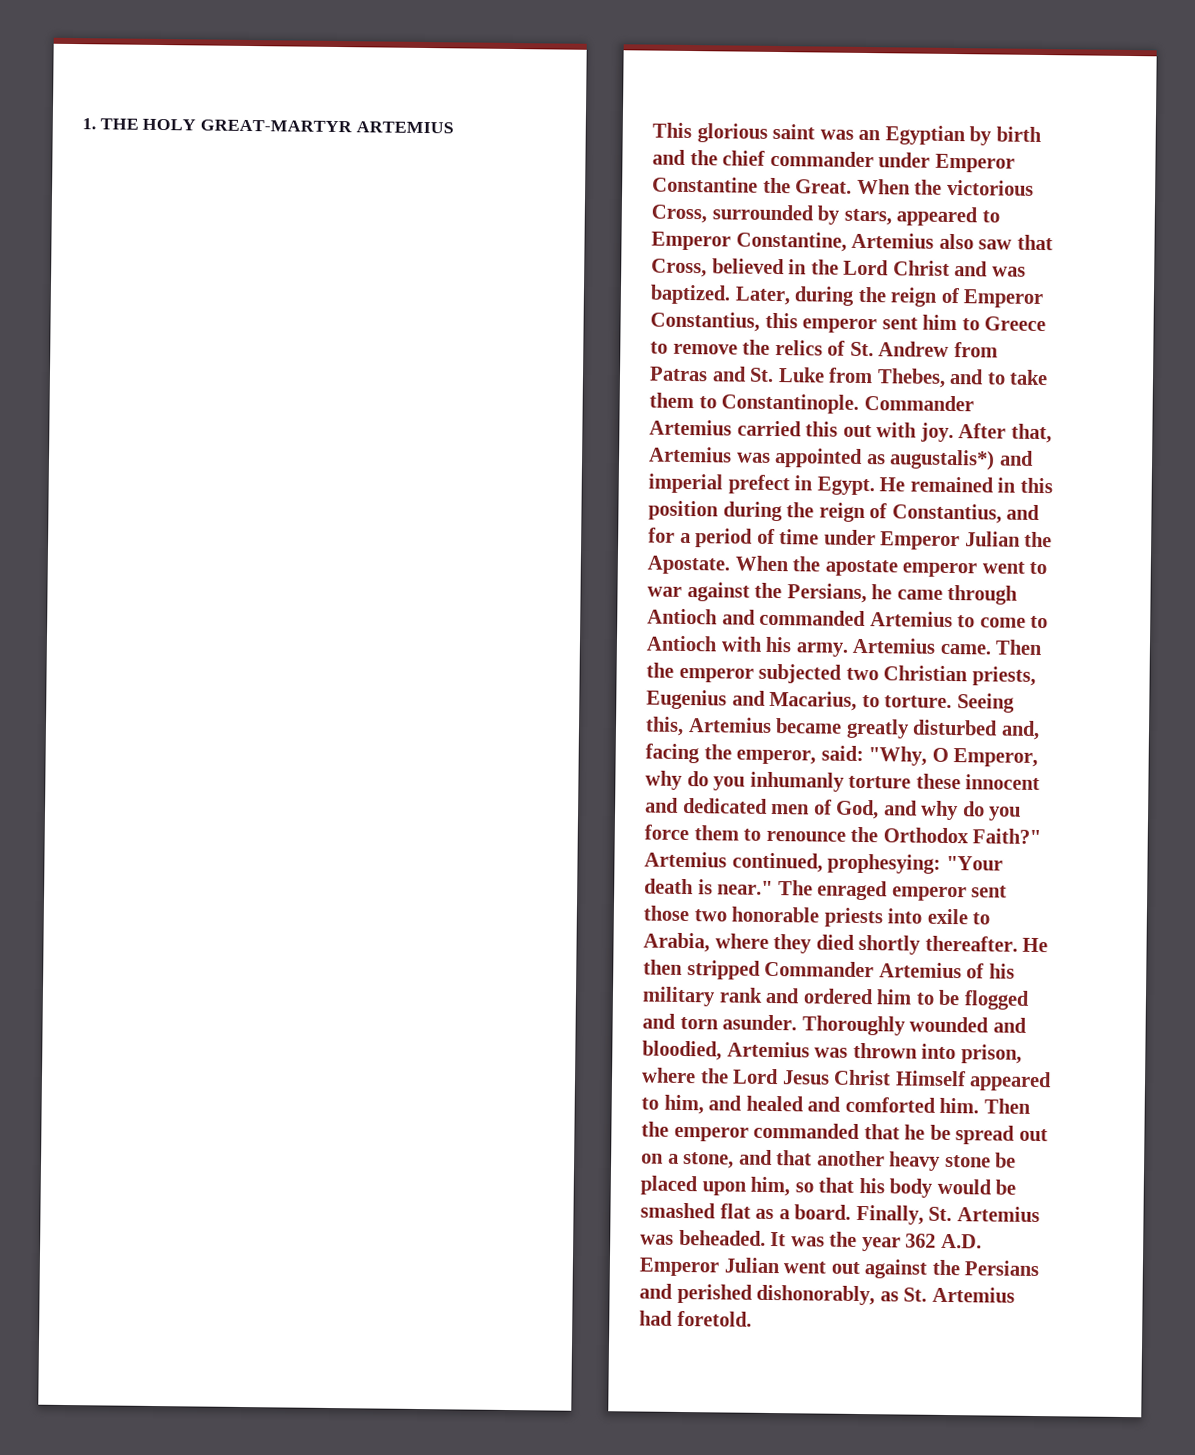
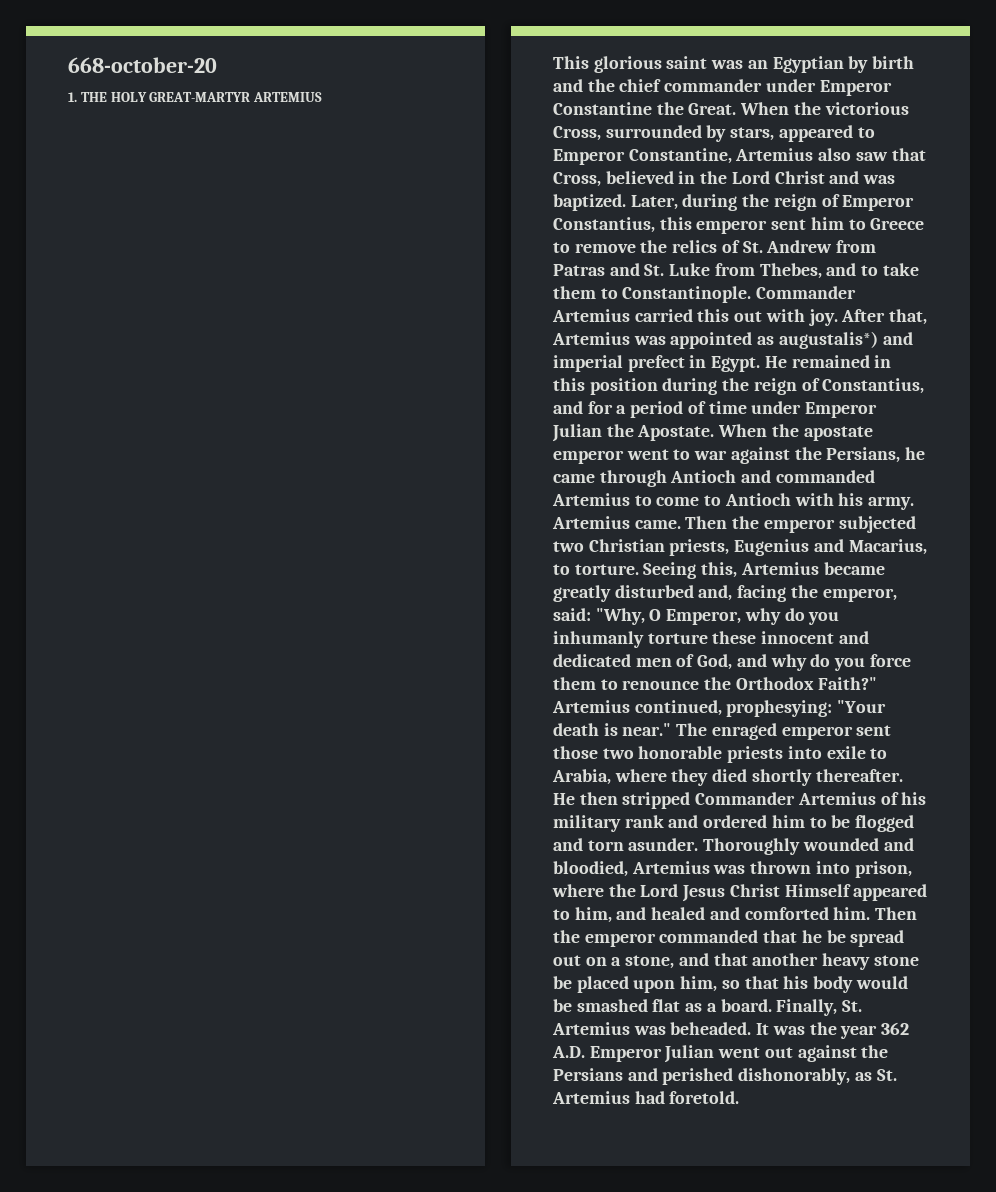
+ 668-october-20

